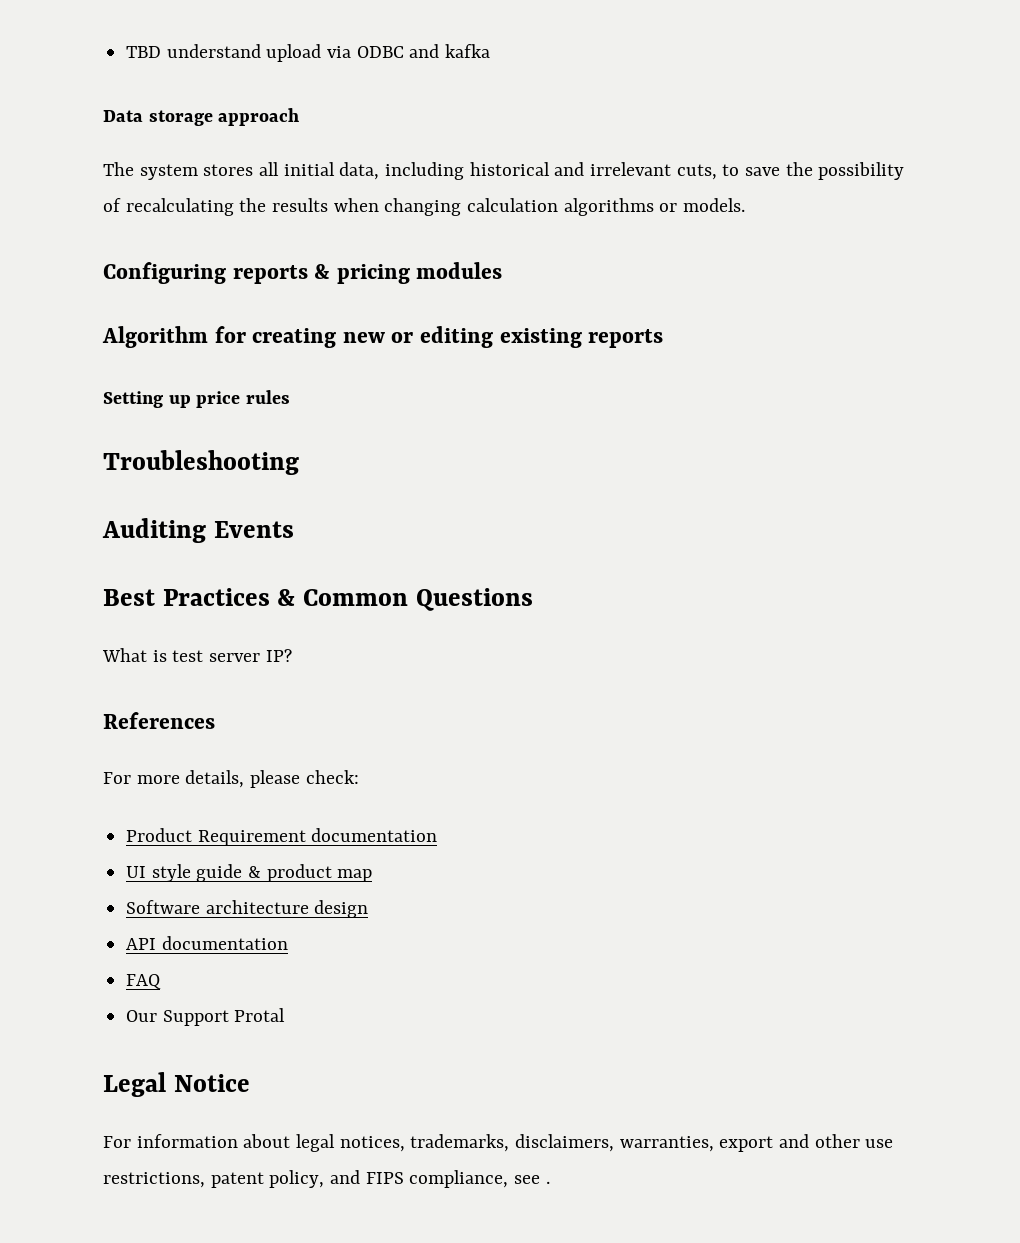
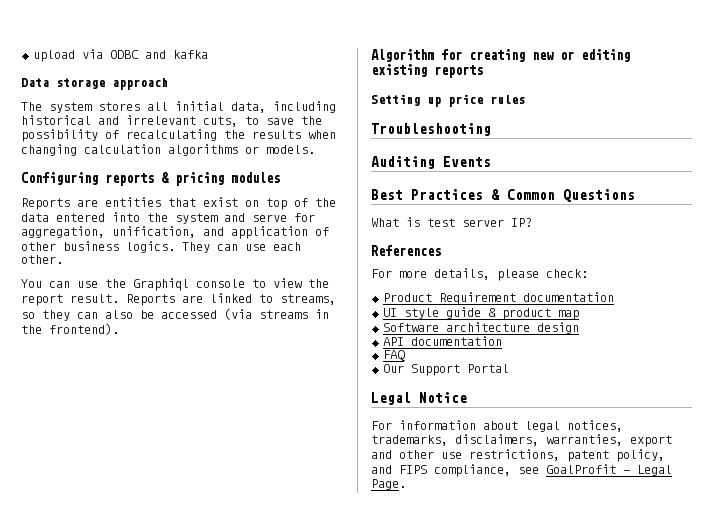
- TBD understand upload via ODBC and kafka
+ upload via ODBC and kafka
+ Reports are entities that exist on top of the data entered into the system and serve for aggregation, unification, and application of other business logics. They can use each other.
+ You can use the Graphiql console to view the report result. Reports are linked to streams, so they can also be accessed (via streams in the frontend).
- Our Support Protal
+ Our Support Portal
- For information about legal notices, trademarks, disclaimers, warranties, export and other use restrictions, patent policy, and FIPS compliance, see .
+ For information about legal notices, trademarks, disclaimers, warranties, export and other use restrictions, patent policy, and FIPS compliance, see GoalProfit - Legal Page.

